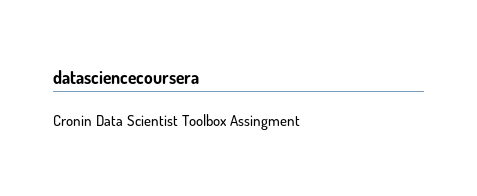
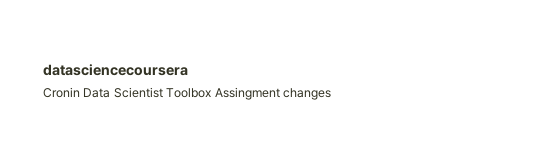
- Cronin Data Scientist Toolbox Assingment
+ Cronin Data Scientist Toolbox Assingment changes

